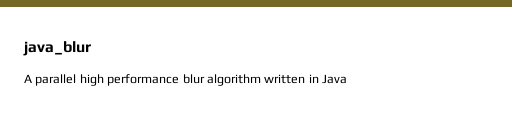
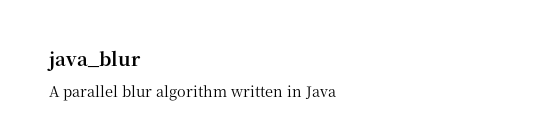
- A parallel high performance blur algorithm written in Java
+ A parallel blur algorithm written in Java

